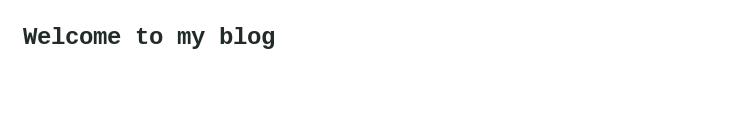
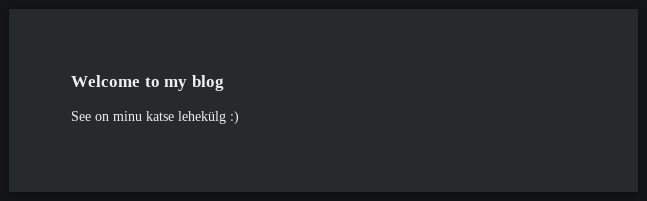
+ See on minu katse lehekülg :)

